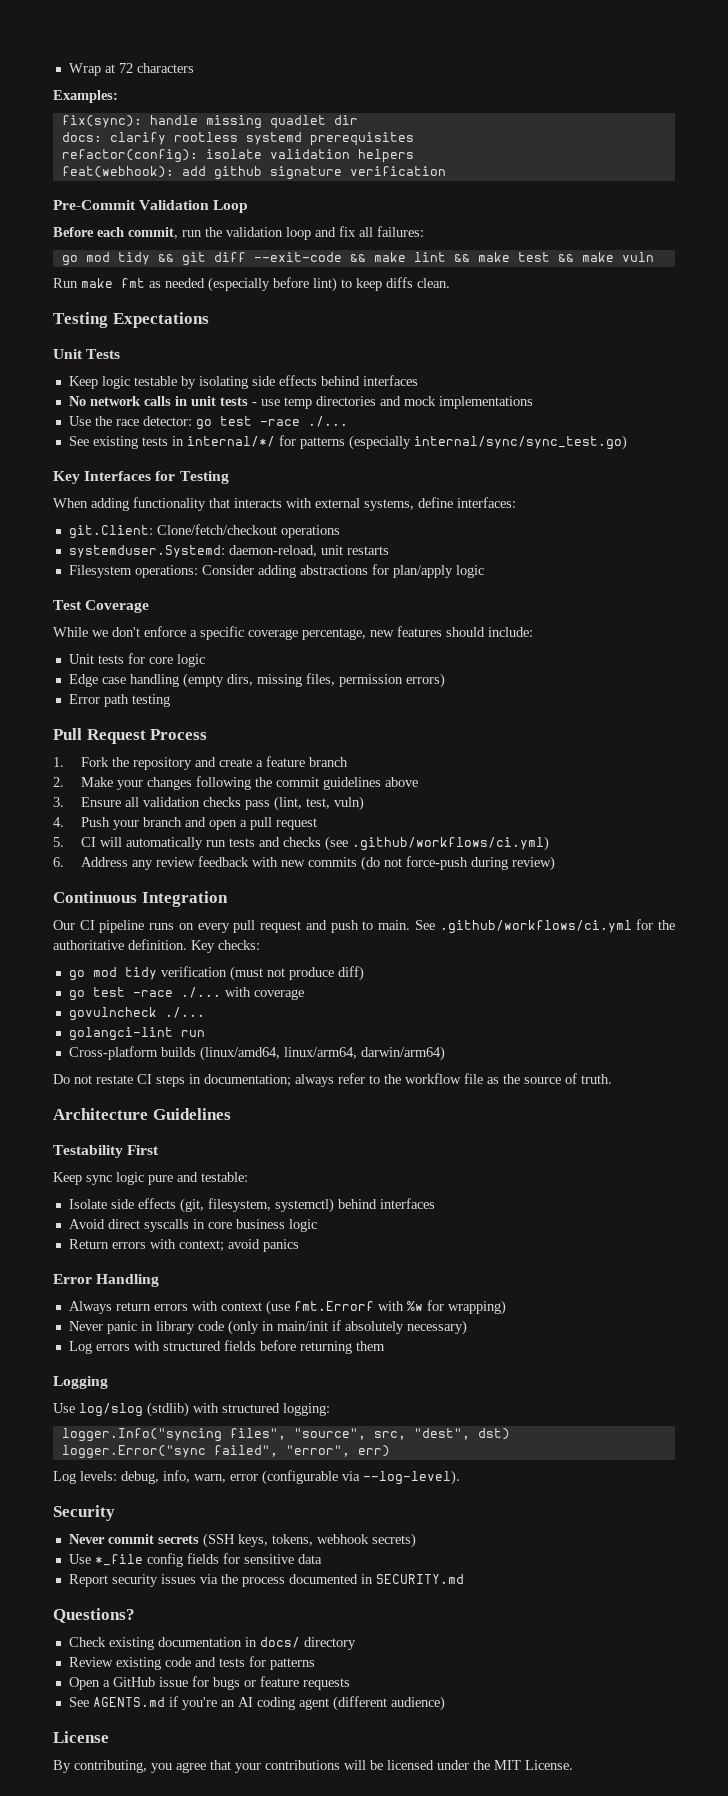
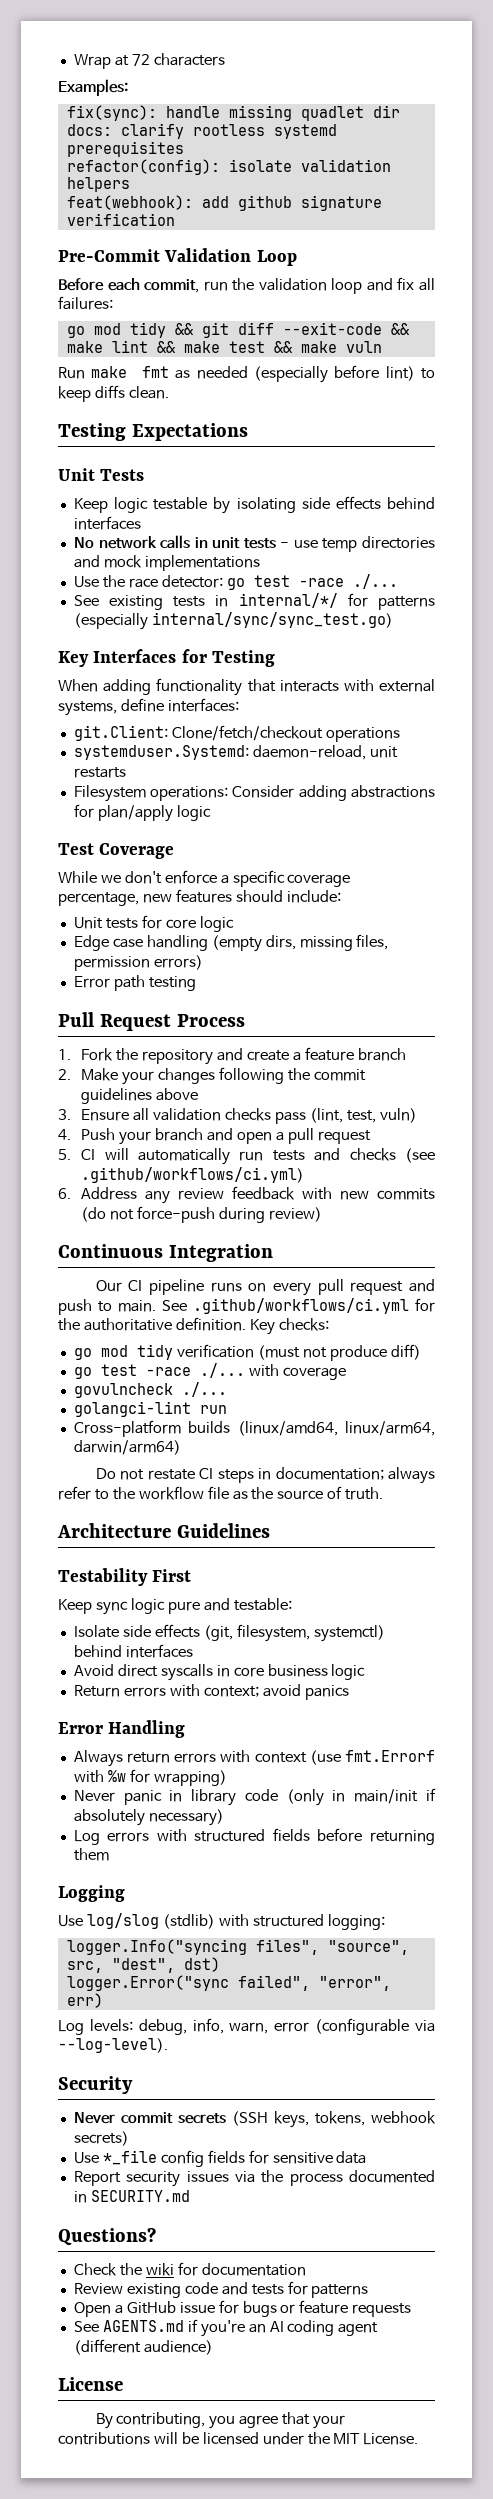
- Check existing documentation in docs/ directory
+ Check the wiki for documentation

